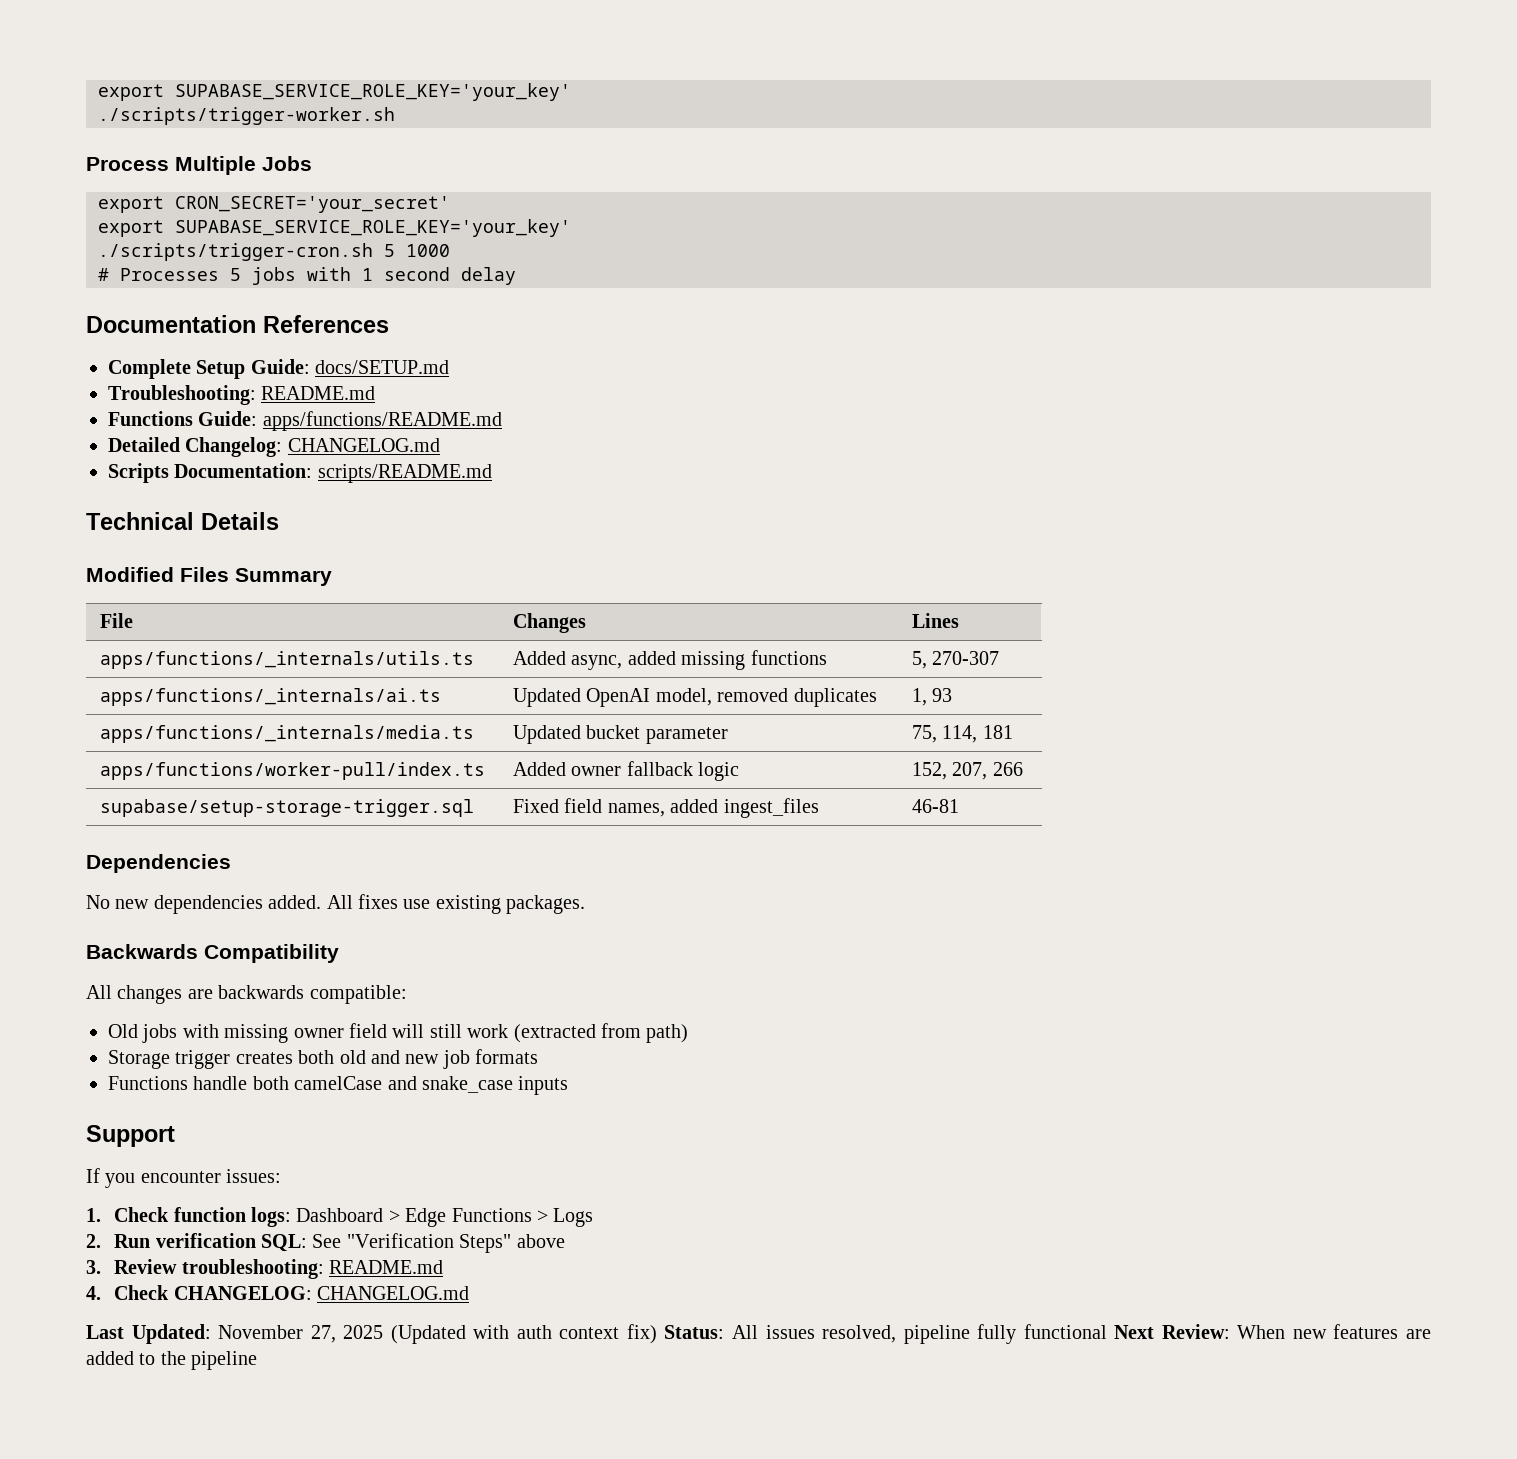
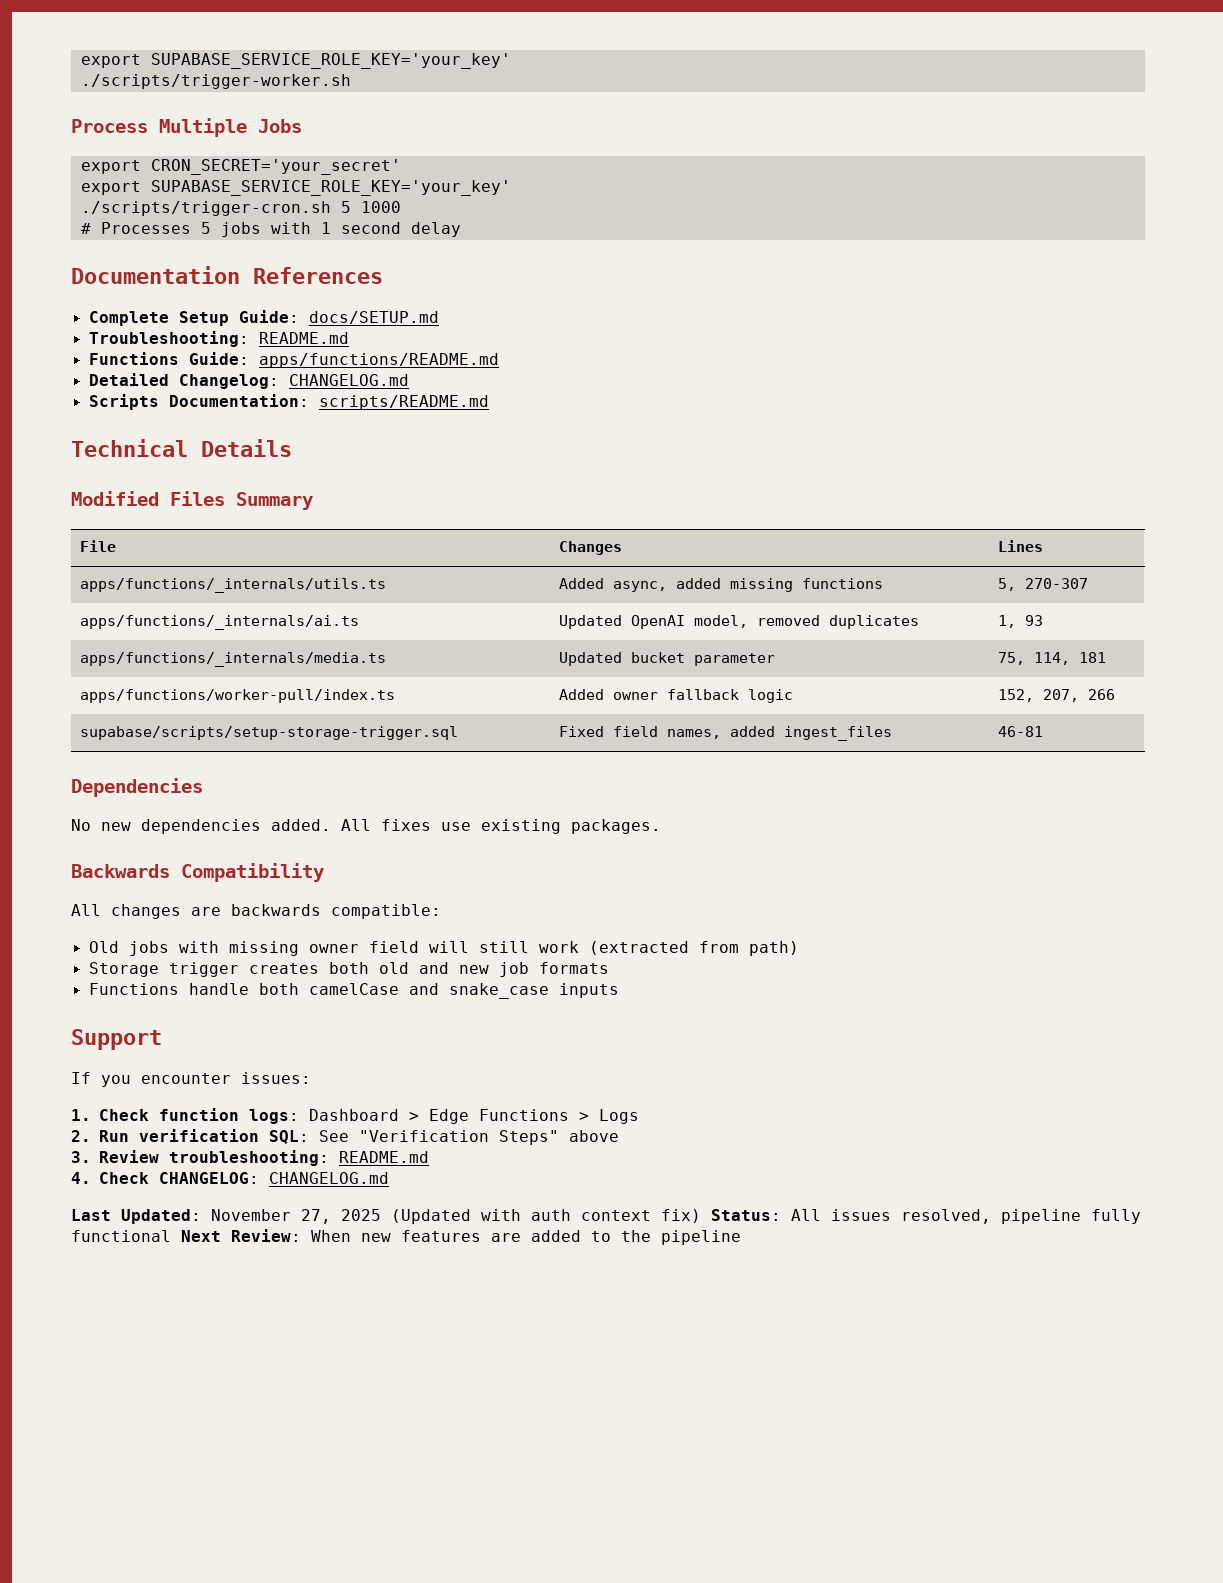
- supabase/setup-storage-trigger.sql | Fixed field names, added ingest_files | 46-81
+ supabase/scripts/setup-storage-trigger.sql | Fixed field names, added ingest_files | 46-81

